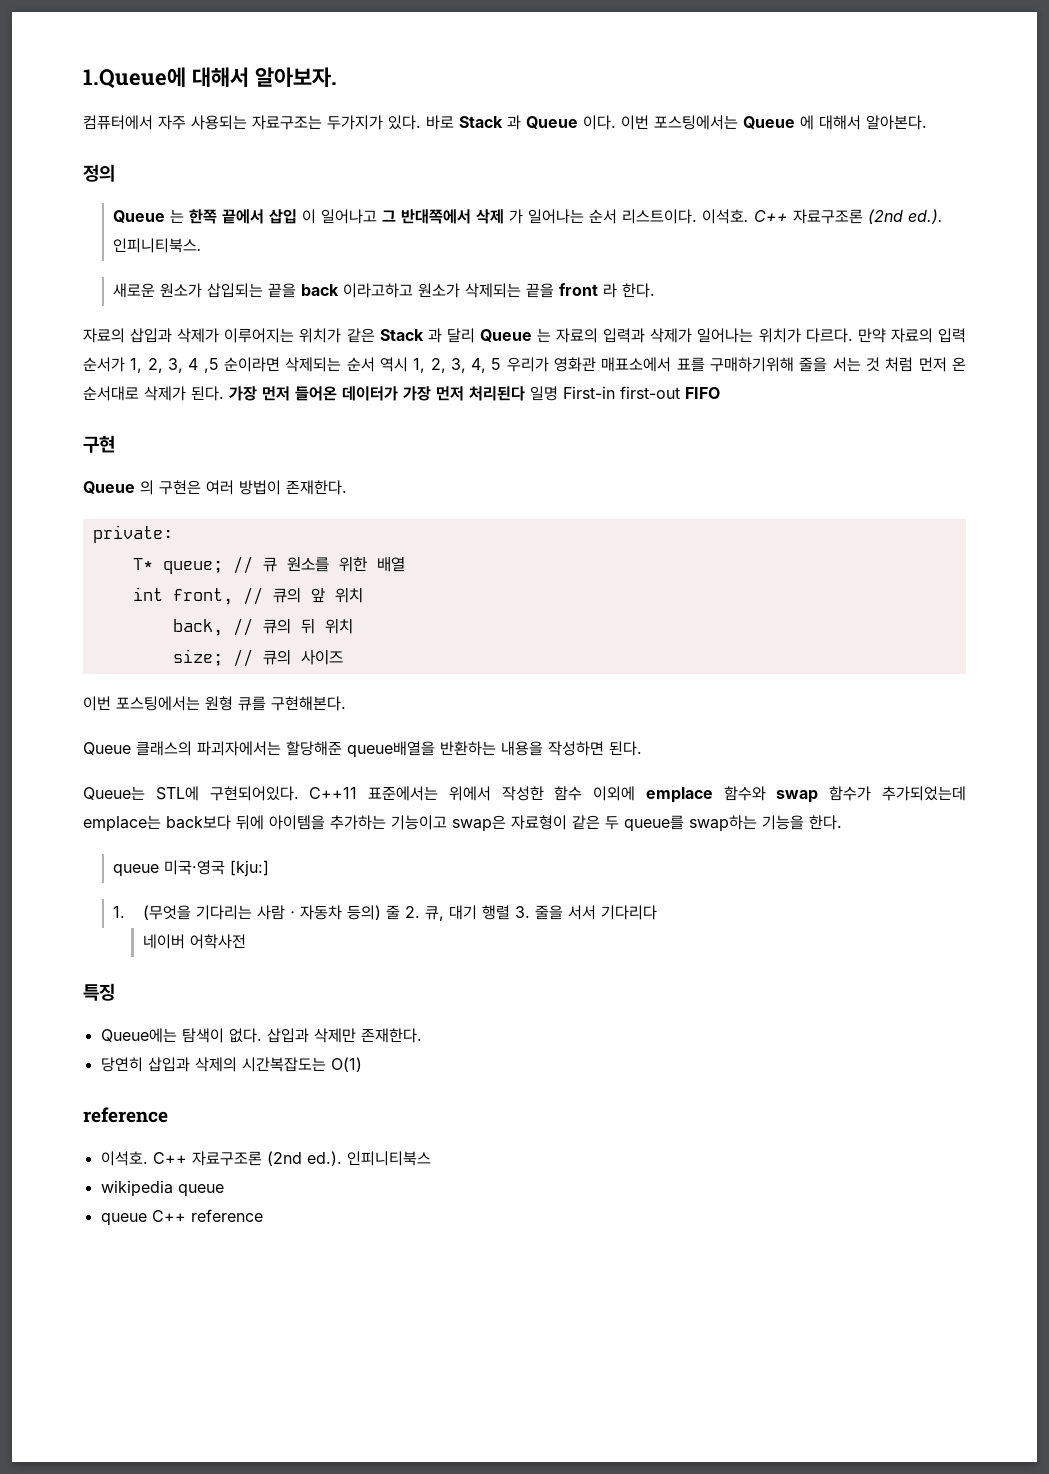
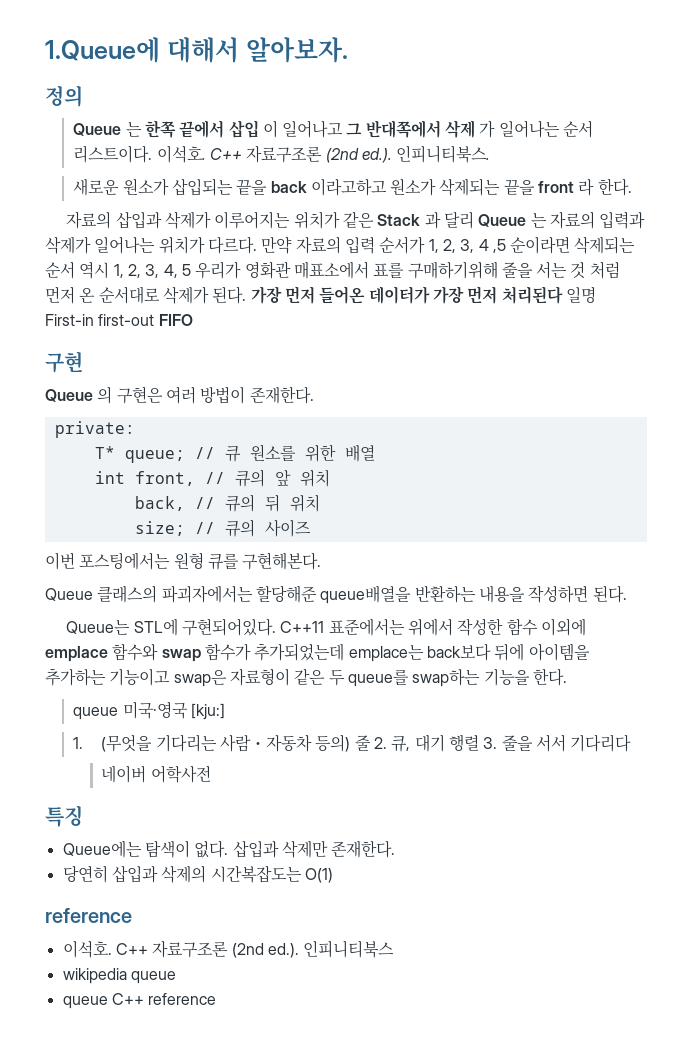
- 컴퓨터에서 자주 사용되는 자료구조는 두가지가 있다. 바로 Stack 과 Queue 이다. 이번 포스팅에서는 Queue 에 대해서 알아본다.

